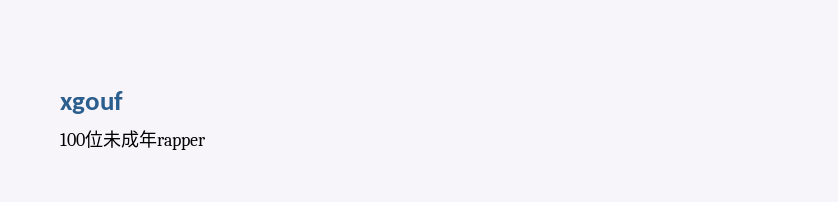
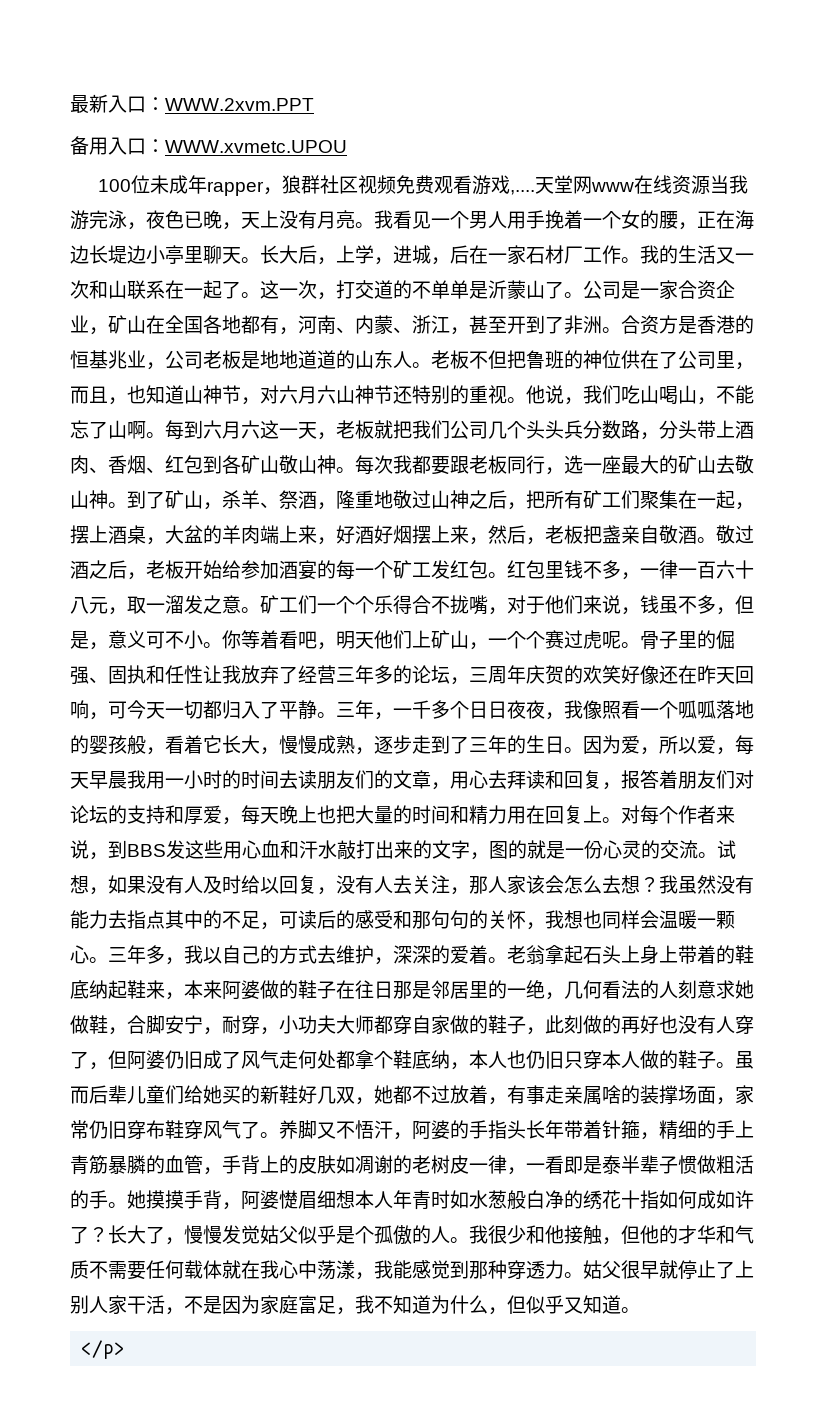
- xgouf
- 100位未成年rapper
+ 最新入口：WWW.2xvm.PPT
+ 备用入口：WWW.xvmetc.UPOU
+ 100位未成年rapper，狼群社区视频免费观看游戏,....天堂网www在线资源当我游完泳，夜色已晚，天上没有月亮。我看见一个男人用手挽着一个女的腰，正在海边长堤边小亭里聊天。长大后，上学，进城，后在一家石材厂工作。我的生活又一次和山联系在一起了。这一次，打交道的不单单是沂蒙山了。公司是一家合资企业，矿山在全国各地都有，河南、内蒙、浙江，甚至开到了非洲。合资方是香港的恒基兆业，公司老板是地地道道的山东人。老板不但把鲁班的神位供在了公司里，而且，也知道山神节，对六月六山神节还特别的重视。他说，我们吃山喝山，不能忘了山啊。每到六月六这一天，老板就把我们公司几个头头兵分数路，分头带上酒肉、香烟、红包到各矿山敬山神。每次我都要跟老板同行，选一座最大的矿山去敬山神。到了矿山，杀羊、祭酒，隆重地敬过山神之后，把所有矿工们聚集在一起，摆上酒桌，大盆的羊肉端上来，好酒好烟摆上来，然后，老板把盏亲自敬酒。敬过酒之后，老板开始给参加酒宴的每一个矿工发红包。红包里钱不多，一律一百六十八元，取一溜发之意。矿工们一个个乐得合不拢嘴，对于他们来说，钱虽不多，但是，意义可不小。你等着看吧，明天他们上矿山，一个个赛过虎呢。骨子里的倔强、固执和任性让我放弃了经营三年多的论坛，三周年庆贺的欢笑好像还在昨天回响，可今天一切都归入了平静。三年，一千多个日日夜夜，我像照看一个呱呱落地的婴孩般，看着它长大，慢慢成熟，逐步走到了三年的生日。因为爱，所以爱，每天早晨我用一小时的时间去读朋友们的文章，用心去拜读和回复，报答着朋友们对论坛的支持和厚爱，每天晚上也把大量的时间和精力用在回复上。对每个作者来说，到BBS发这些用心血和汗水敲打出来的文字，图的就是一份心灵的交流。试想，如果没有人及时给以回复，没有人去关注，那人家该会怎么去想？我虽然没有能力去指点其中的不足，可读后的感受和那句句的关怀，我想也同样会温暖一颗心。三年多，我以自己的方式去维护，深深的爱着。老翁拿起石头上身上带着的鞋底纳起鞋来，本来阿婆做的鞋子在往日那是邻居里的一绝，几何看法的人刻意求她做鞋，合脚安宁，耐穿，小功夫大师都穿自家做的鞋子，此刻做的再好也没有人穿了，但阿婆仍旧成了风气走何处都拿个鞋底纳，本人也仍旧只穿本人做的鞋子。虽而后辈儿童们给她买的新鞋好几双，她都不过放着，有事走亲属啥的装撑场面，家常仍旧穿布鞋穿风气了。养脚又不悟汗，阿婆的手指头长年带着针箍，精细的手上青筋暴膦的血管，手背上的皮肤如凋谢的老树皮一律，一看即是泰半辈子惯做粗活的手。她摸摸手背，阿婆憷眉细想本人年青时如水葱般白净的绣花十指如何成如许了？长大了，慢慢发觉姑父似乎是个孤傲的人。我很少和他接触，但他的才华和气质不需要任何载体就在我心中荡漾，我能感觉到那种穿透力。姑父很早就停止了上别人家干活，不是因为家庭富足，我不知道为什么，但似乎又知道。
+ </p>

